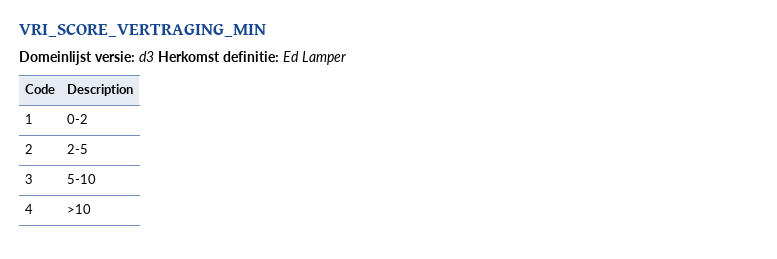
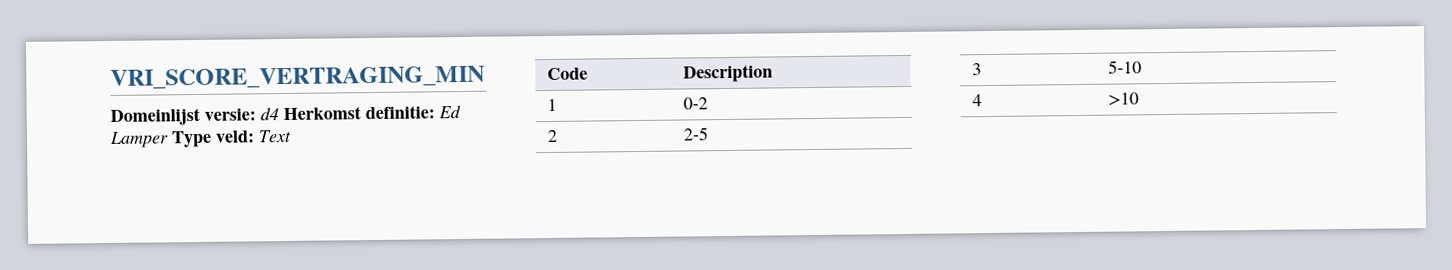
- Domeinlijst versie: d3 Herkomst definitie: Ed Lamper
+ Domeinlijst versie: d4 Herkomst definitie: Ed Lamper Type veld: Text

